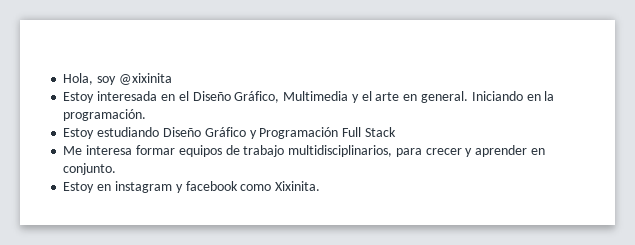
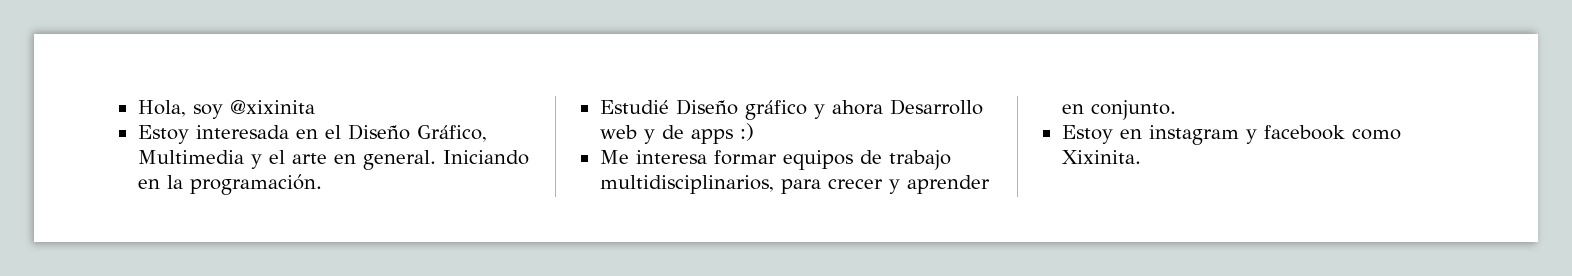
- Estoy estudiando Diseño Gráfico y Programación Full Stack
+ Estudié Diseño gráfico y ahora Desarrollo web y de apps :)

